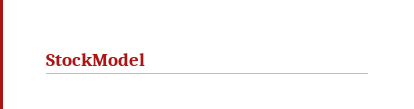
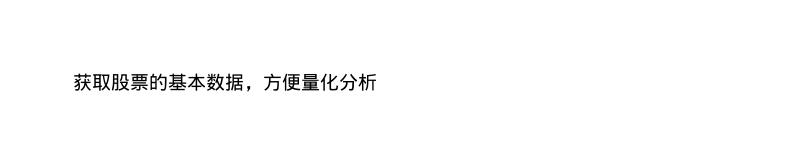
- StockModel
+ 获取股票的基本数据，方便量化分析

